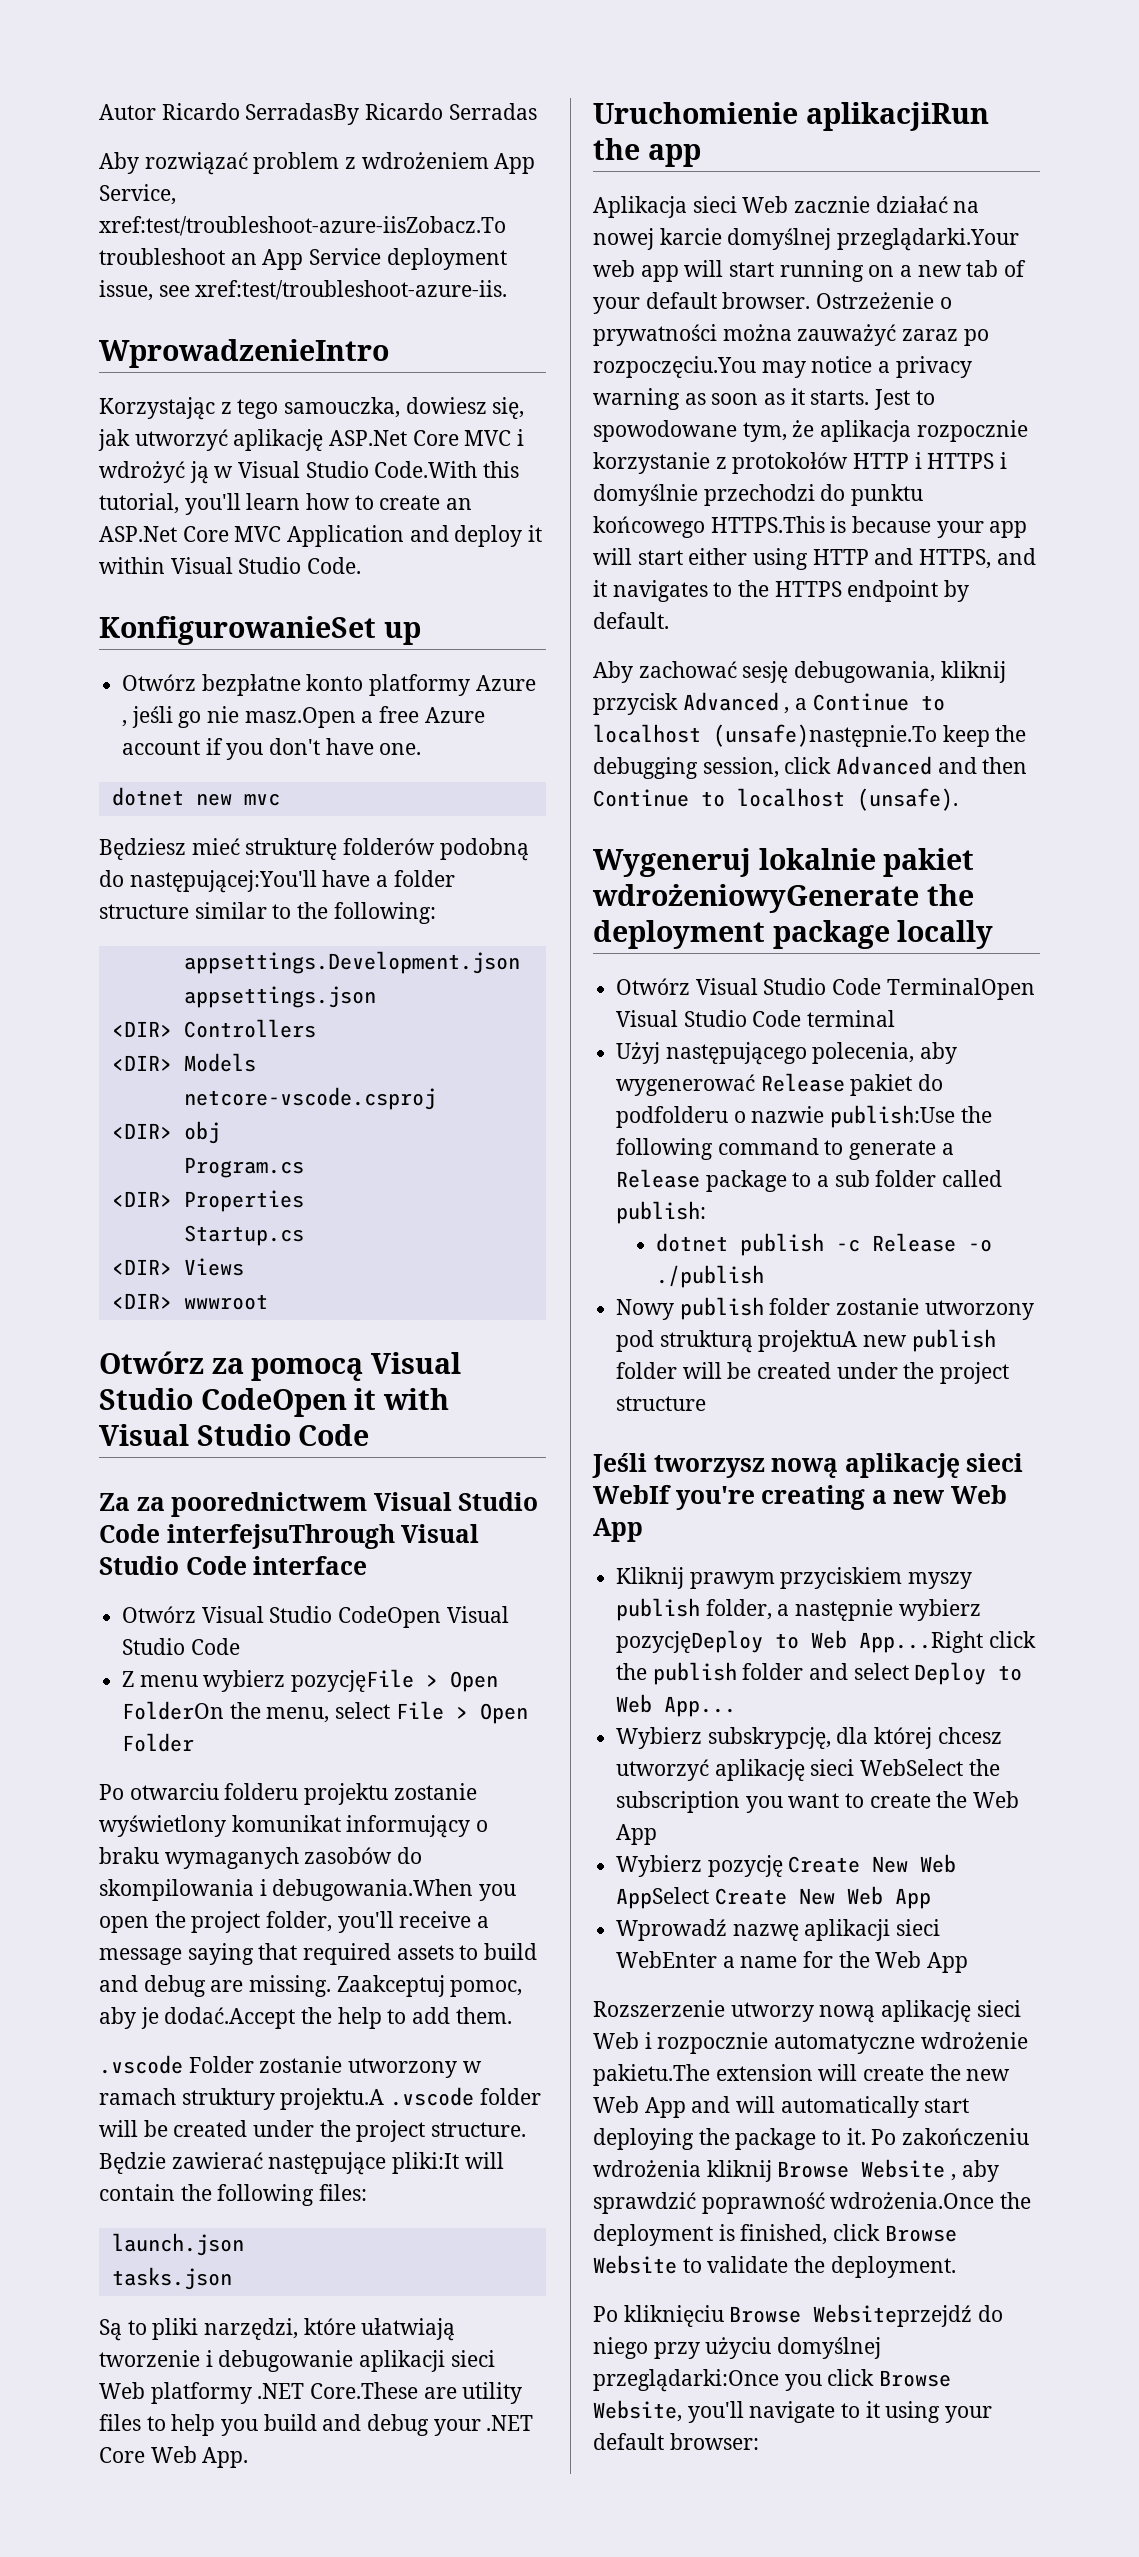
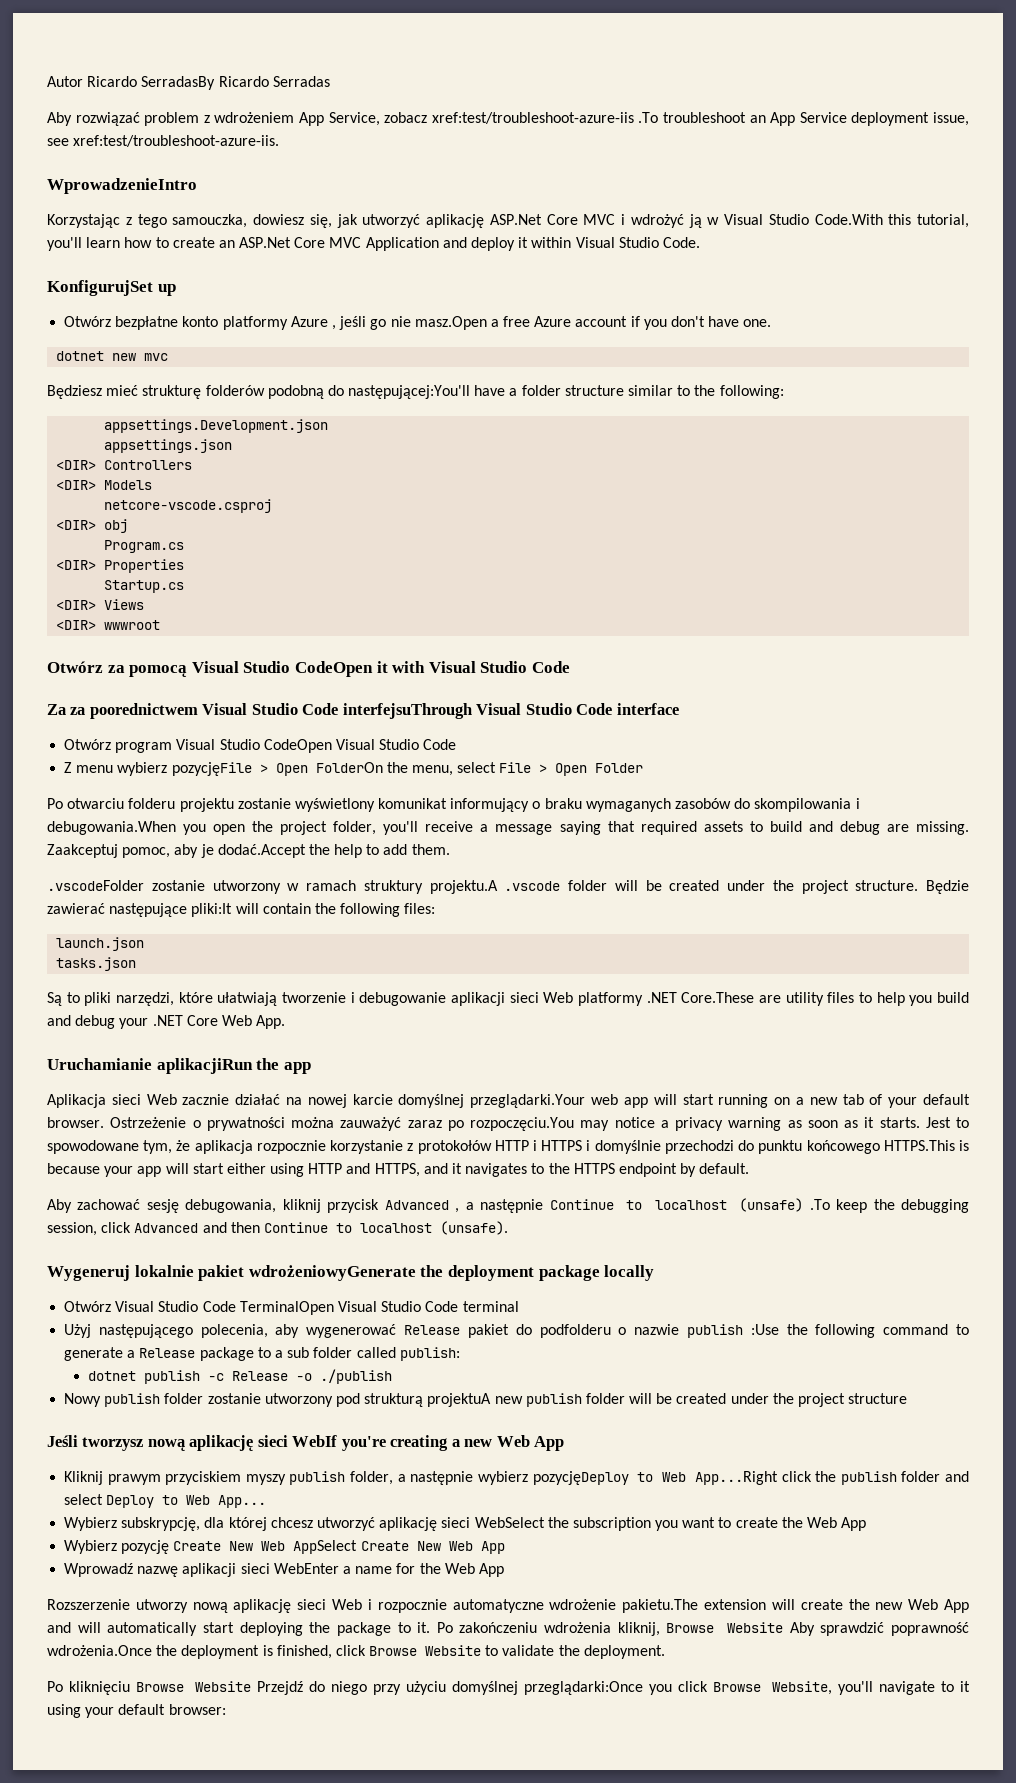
- Aby rozwiązać problem z wdrożeniem App Service, xref:test/troubleshoot-azure-iisZobacz.To troubleshoot an App Service deployment issue, see xref:test/troubleshoot-azure-iis.
+ Aby rozwiązać problem z wdrożeniem App Service, zobacz xref:test/troubleshoot-azure-iis .To troubleshoot an App Service deployment issue, see xref:test/troubleshoot-azure-iis.
- KonfigurowanieSet up
+ KonfigurujSet up
- Otwórz Visual Studio CodeOpen Visual Studio Code
+ Otwórz program Visual Studio CodeOpen Visual Studio Code
- .vscode Folder zostanie utworzony w ramach struktury projektu.A .vscode folder will be created under the project structure.
+ .vscodeFolder zostanie utworzony w ramach struktury projektu.A .vscode folder will be created under the project structure.
- Uruchomienie aplikacjiRun the app
+ Uruchamianie aplikacjiRun the app
- Aby zachować sesję debugowania, kliknij przycisk Advanced , a Continue to localhost (unsafe)następnie.To keep the debugging session, click Advanced and then Continue to localhost (unsafe).
+ Aby zachować sesję debugowania, kliknij przycisk Advanced , a następnie Continue to localhost (unsafe) .To keep the debugging session, click Advanced and then Continue to localhost (unsafe).
- Użyj następującego polecenia, aby wygenerować Release pakiet do podfolderu o nazwie publish:Use the following command to generate a Release package to a sub folder called publish:
+ Użyj następującego polecenia, aby wygenerować Release pakiet do podfolderu o nazwie publish :Use the following command to generate a Release package to a sub folder called publish:
- Po zakończeniu wdrożenia kliknij Browse Website , aby sprawdzić poprawność wdrożenia.Once the deployment is finished, click Browse Website to validate the deployment.
+ Po zakończeniu wdrożenia kliknij, Browse Website Aby sprawdzić poprawność wdrożenia.Once the deployment is finished, click Browse Website to validate the deployment.
- Po kliknięciu Browse Websiteprzejdź do niego przy użyciu domyślnej przeglądarki:Once you click Browse Website, you'll navigate to it using your default browser:
+ Po kliknięciu Browse Website Przejdź do niego przy użyciu domyślnej przeglądarki:Once you click Browse Website, you'll navigate to it using your default browser:

